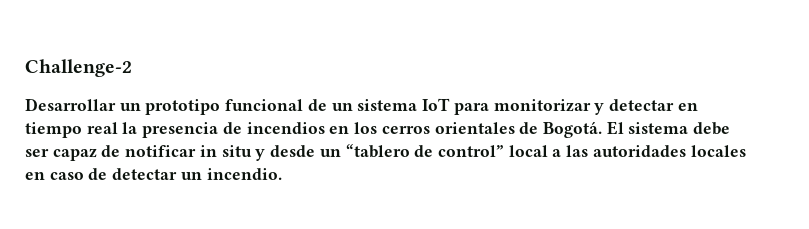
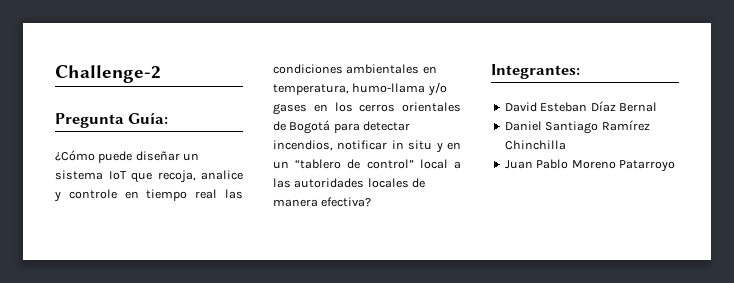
- Desarrollar un prototipo funcional de un sistema IoT para monitorizar y detectar en tiempo real la presencia de incendios en los cerros orientales de Bogotá. El sistema debe ser capaz de notificar in situ y desde un “tablero de control” local a las autoridades locales en caso de detectar un incendio.
+ Pregunta Guía:
+ ¿Cómo puede diseñar un sistema IoT que recoja, analice y controle en tiempo real las condiciones ambientales en temperatura, humo-llama y/o gases en los cerros orientales de Bogotá para detectar incendios, notificar in situ y en un “tablero de control” local a las autoridades locales de manera efectiva?
+ Integrantes:
+ David Esteban Díaz Bernal
+ Daniel Santiago Ramírez Chinchilla
+ Juan Pablo Moreno Patarroyo

